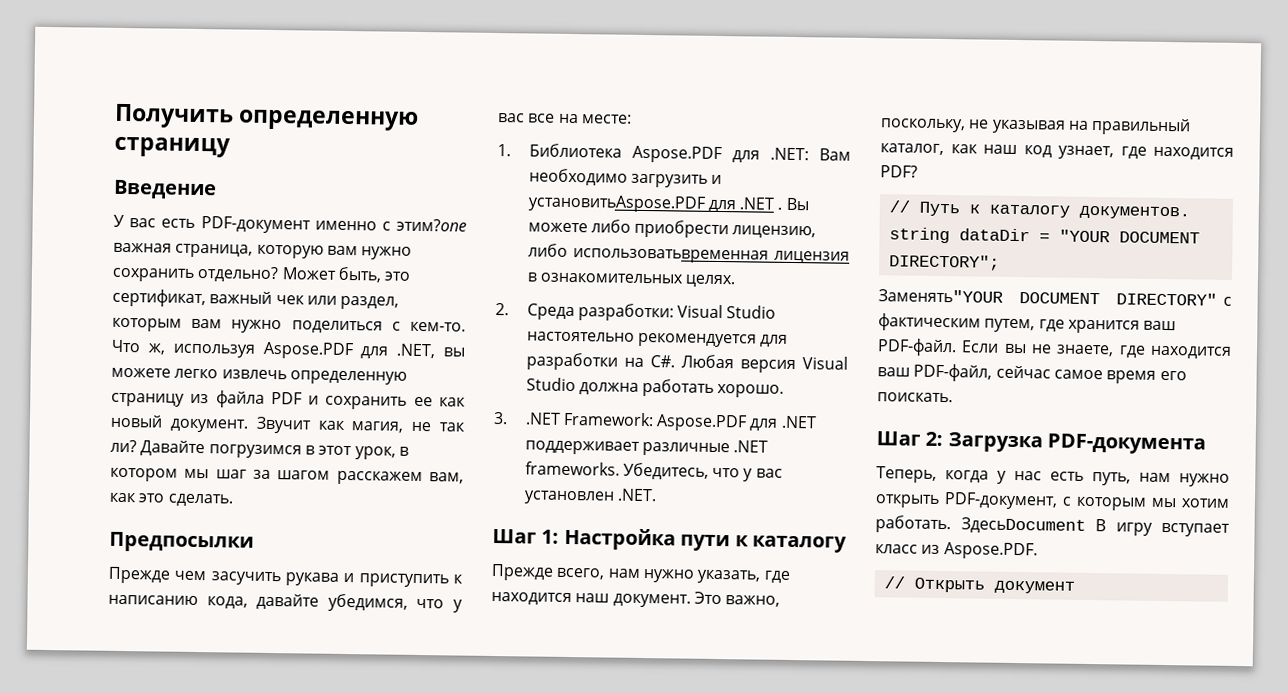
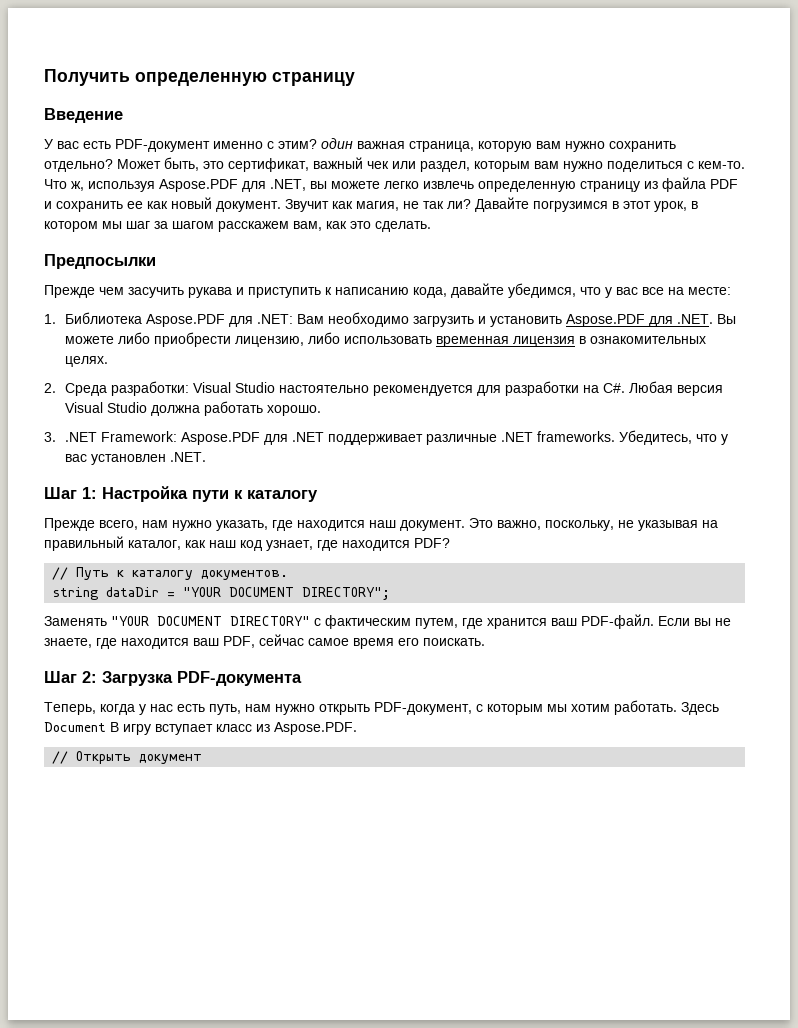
- У вас есть PDF-документ именно с этим?one важная страница, которую вам нужно сохранить отдельно?
+ У вас есть PDF-документ именно с этим? один важная страница, которую вам нужно сохранить отдельно?
- 1. Библиотека Aspose.PDF для .NET: Вам необходимо загрузить и установитьAspose.PDF для .NET . Вы можете либо приобрести лицензию, либо использоватьвременная лицензия в ознакомительных целях.
+ 1. Библиотека Aspose.PDF для .NET: Вам необходимо загрузить и установить Aspose.PDF для .NET. Вы можете либо приобрести лицензию, либо использовать временная лицензия в ознакомительных целях.
- Заменять"YOUR DOCUMENT DIRECTORY" с фактическим путем, где хранится ваш PDF-файл.
+ Заменять "YOUR DOCUMENT DIRECTORY" с фактическим путем, где хранится ваш PDF-файл.
- Если вы не знаете, где находится ваш PDF-файл, сейчас самое время его поискать.
+ Если вы не знаете, где находится ваш PDF, сейчас самое время его поискать.
- ЗдесьDocument В игру вступает класс из Aspose.PDF.
+ Здесь Document В игру вступает класс из Aspose.PDF.

